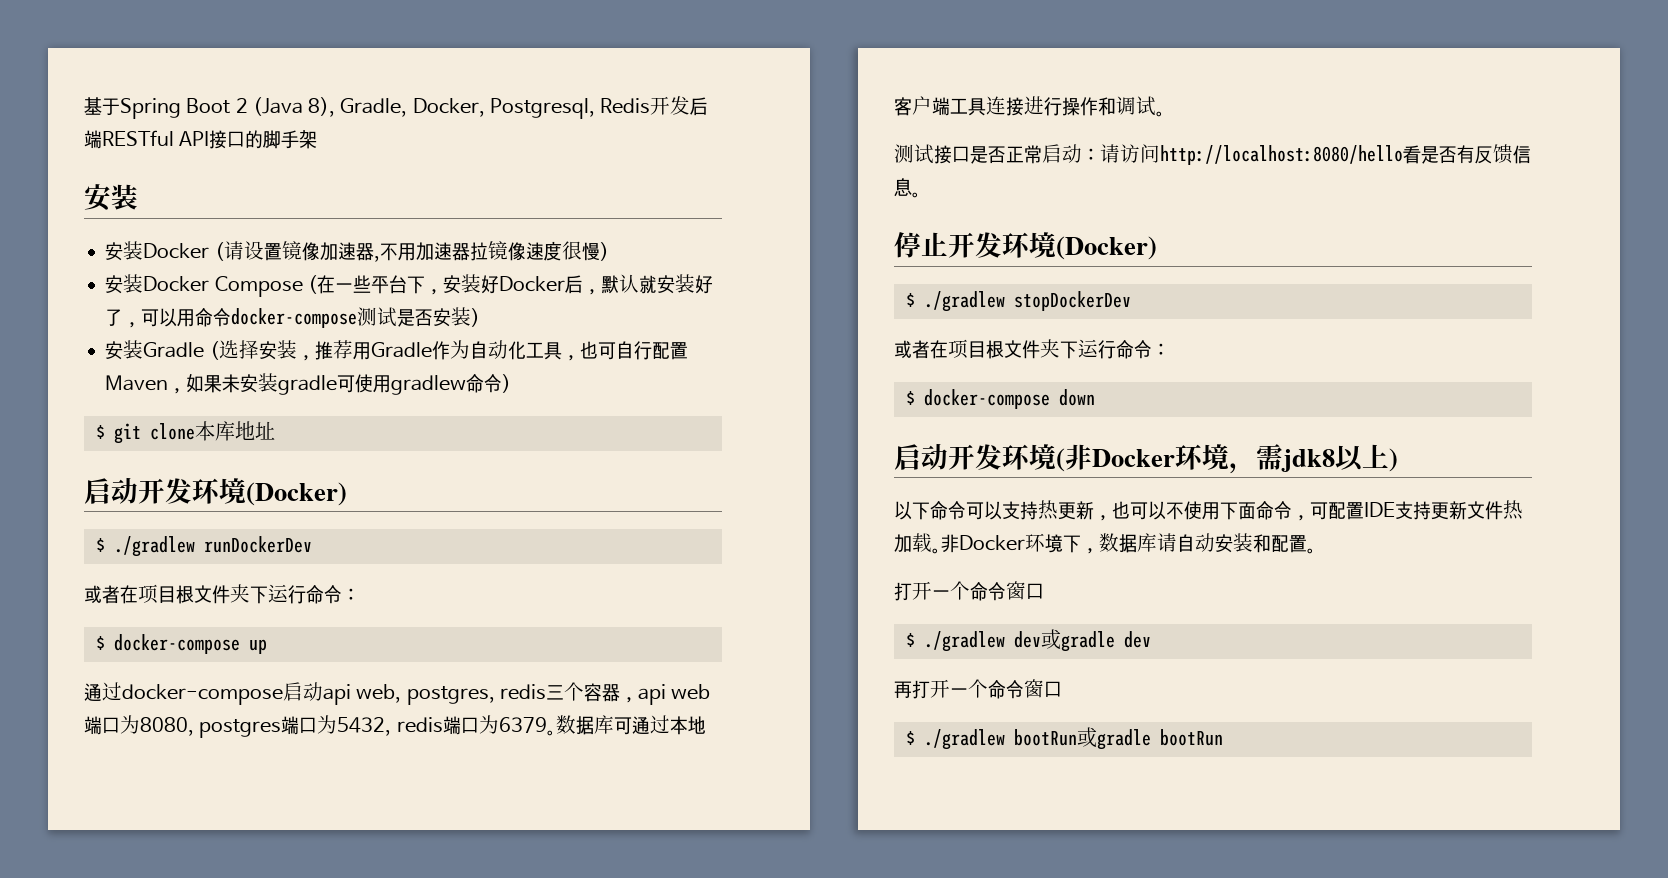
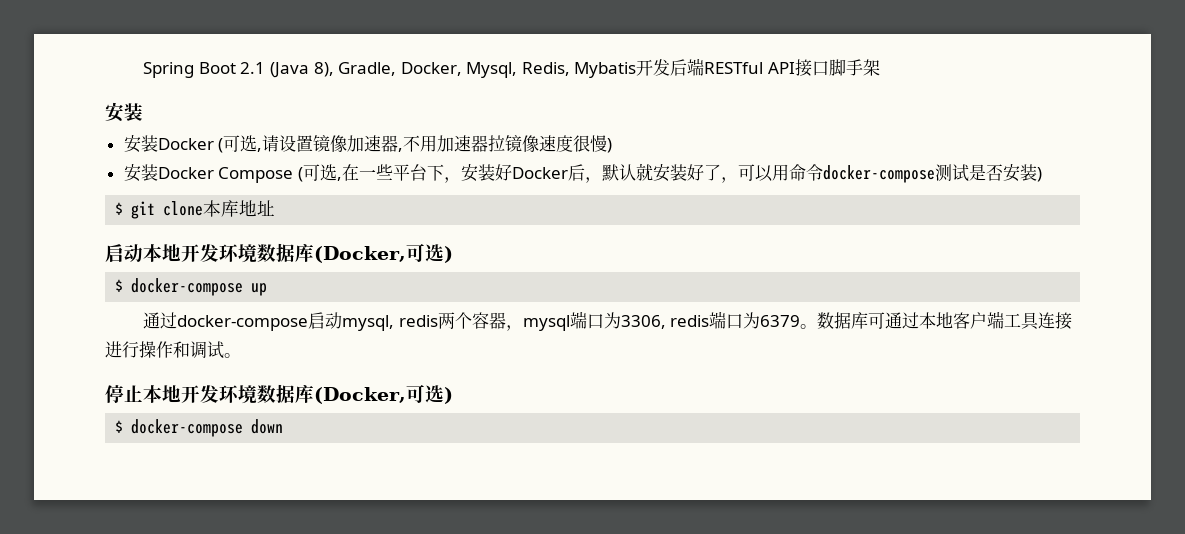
- 基于Spring Boot 2 (Java 8), Gradle, Docker, Postgresql, Redis开发后端RESTful API接口的脚手架
+ Spring Boot 2.1 (Java 8), Gradle, Docker, Mysql, Redis, Mybatis开发后端RESTful API接口脚手架
- 安装Docker (请设置镜像加速器,不用加速器拉镜像速度很慢)
+ 安装Docker (可选,请设置镜像加速器,不用加速器拉镜像速度很慢)
- 安装Docker Compose (在一些平台下，安装好Docker后，默认就安装好了，可以用命令docker-compose测试是否安装)
+ 安装Docker Compose (可选,在一些平台下，安装好Docker后，默认就安装好了，可以用命令docker-compose测试是否安装)
- 安装Gradle (选择安装，推荐用Gradle作为自动化工具，也可自行配置Maven，如果未安装gradle可使用gradlew命令)
- 启动开发环境(Docker)
- $ ./gradlew runDockerDev
- 或者在项目根文件夹下运行命令：
+ 启动本地开发环境数据库(Docker,可选)
- 通过docker-compose启动api web, postgres, redis三个容器，api web端口为8080, postgres端口为5432, redis端口为6379。
+ 通过docker-compose启动mysql, redis两个容器，mysql端口为3306, redis端口为6379。
- 测试接口是否正常启动：请访问http://localhost:8080/hello看是否有反馈信息。
- 停止开发环境(Docker)
- $ ./gradlew stopDockerDev
- 或者在项目根文件夹下运行命令：
+ 停止本地开发环境数据库(Docker,可选)
  $ docker-compose down
- 启动开发环境(非Docker环境，需jdk8以上)
- 以下命令可以支持热更新，也可以不使用下面命令，可配置IDE支持更新文件热加载。非Docker环境下，数据库请自动安装和配置。
- 打开一个命令窗口
- $ ./gradlew dev或gradle dev
- 再打开一个命令窗口
- $ ./gradlew bootRun或gradle bootRun

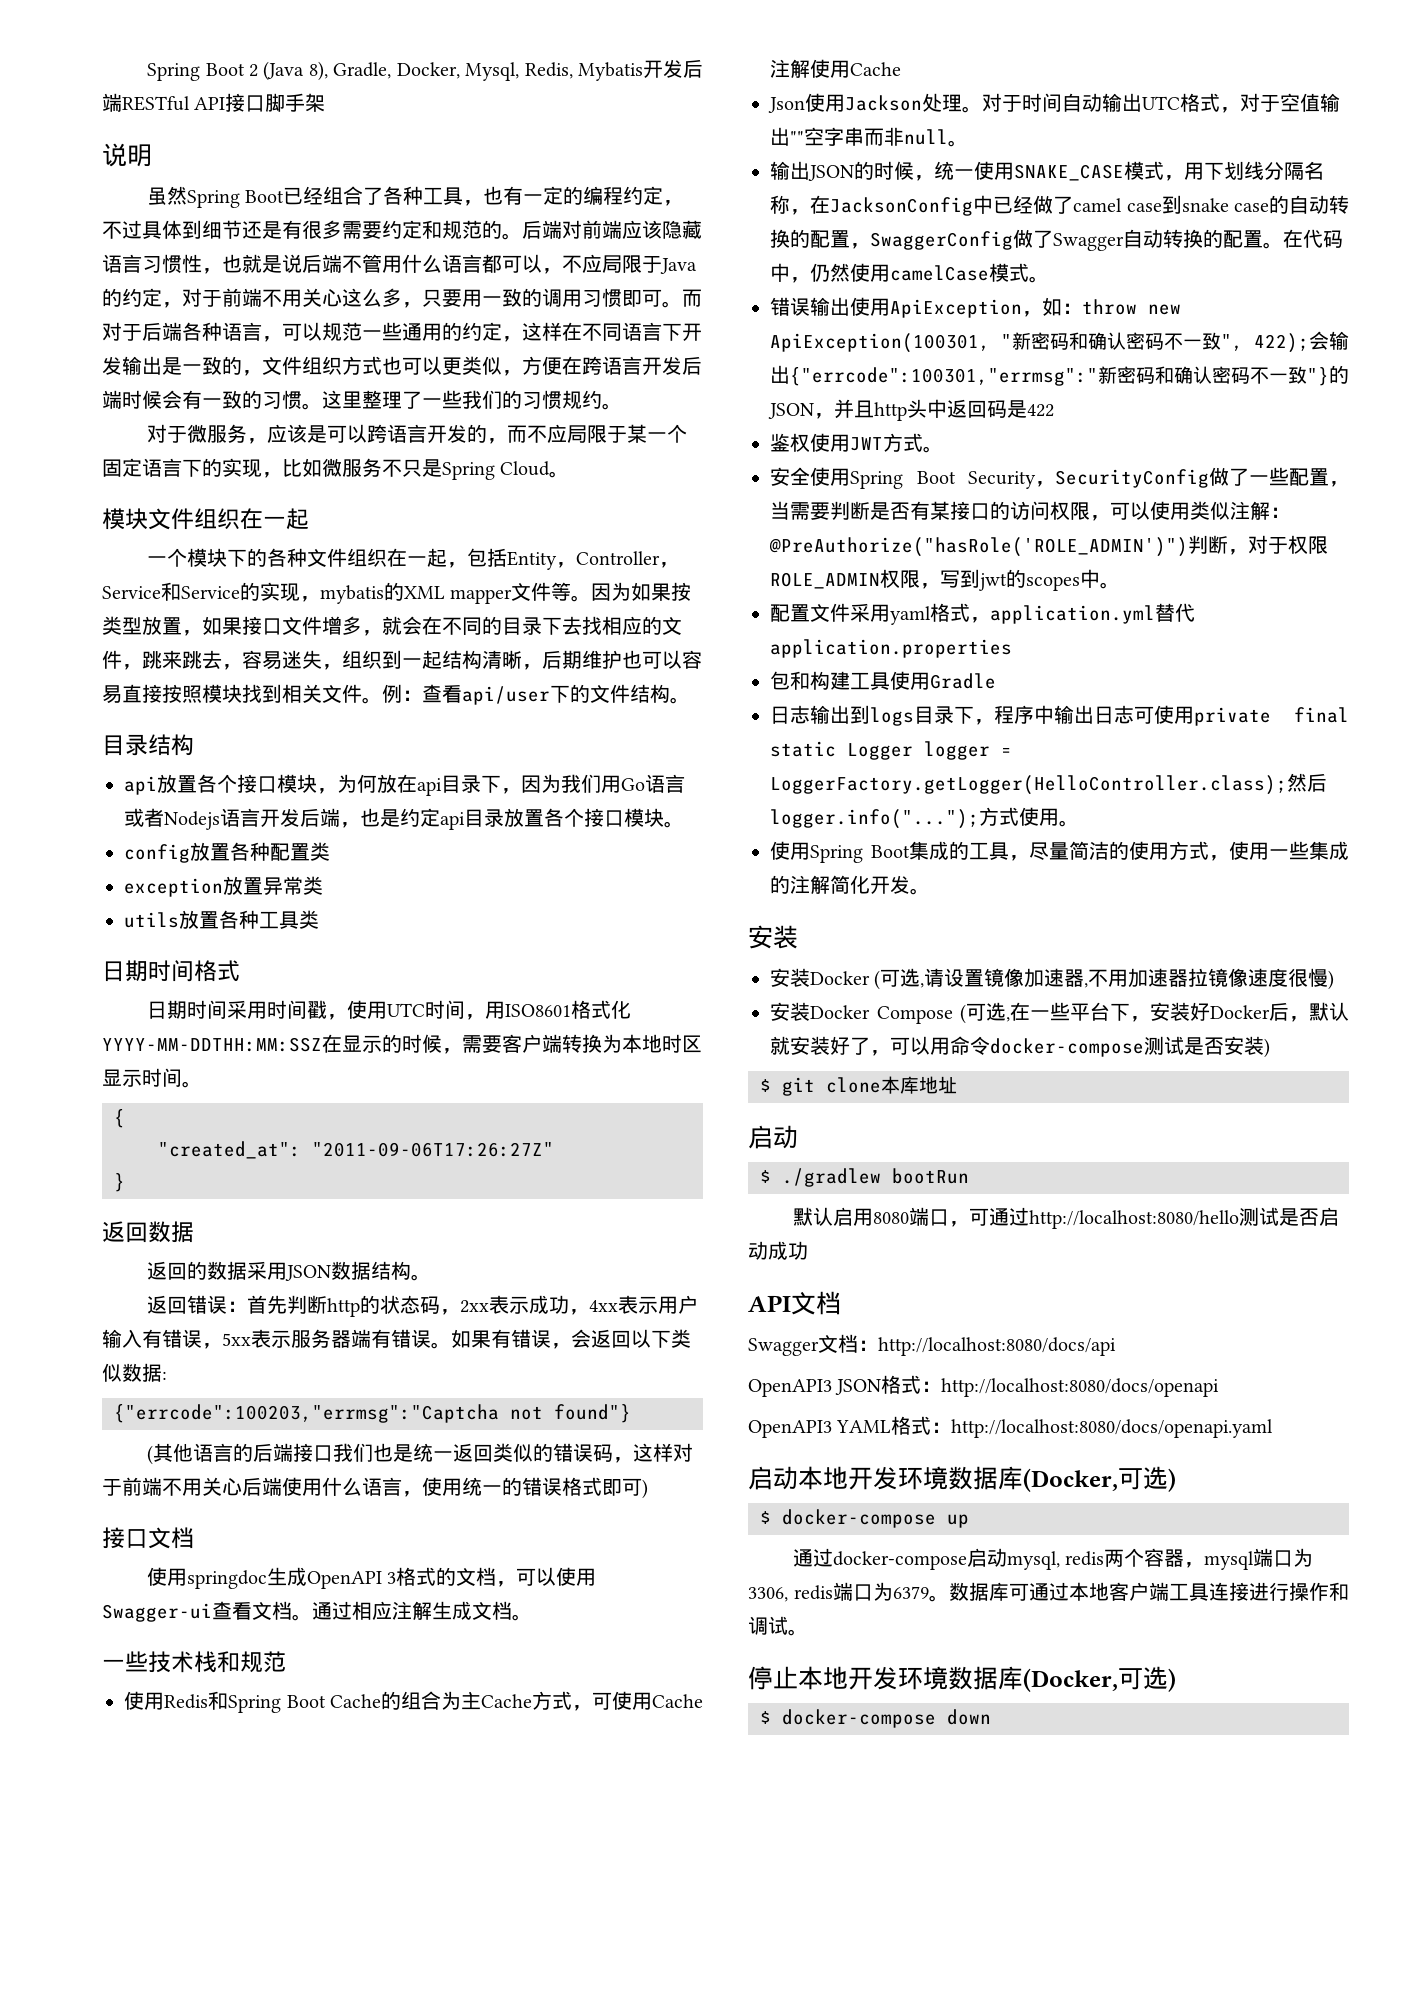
- Spring Boot 2.1 (Java 8), Gradle, Docker, Mysql, Redis, Mybatis开发后端RESTful API接口脚手架
+ Spring Boot 2 (Java 8), Gradle, Docker, Mysql, Redis, Mybatis开发后端RESTful API接口脚手架
+ 说明
+ 虽然Spring Boot已经组合了各种工具，也有一定的编程约定，不过具体到细节还是有很多需要约定和规范的。后端对前端应该隐藏语言习惯性，也就是说后端不管用什么语言都可以，不应局限于Java的约定，对于前端不用关心这么多，只要用一致的调用习惯即可。而对于后端各种语言，可以规范一些通用的约定，这样在不同语言下开发输出是一致的，文件组织方式也可以更类似，方便在跨语言开发后端时候会有一致的习惯。这里整理了一些我们的习惯规约。
+ 对于微服务，应该是可以跨语言开发的，而不应局限于某一个固定语言下的实现，比如微服务不只是Spring Cloud。
+ 模块文件组织在一起
+ 一个模块下的各种文件组织在一起，包括Entity，Controller，Service和Service的实现，mybatis的XML mapper文件等。因为如果按类型放置，如果接口文件增多，就会在不同的目录下去找相应的文件，跳来跳去，容易迷失，组织到一起结构清晰，后期维护也可以容易直接按照模块找到相关文件。例：查看api/user下的文件结构。
+ 目录结构
+ api放置各个接口模块，为何放在api目录下，因为我们用Go语言或者Nodejs语言开发后端，也是约定api目录放置各个接口模块。
+ config放置各种配置类
+ exception放置异常类
+ utils放置各种工具类
+ 日期时间格式
+ 日期时间采用时间戳，使用UTC时间，用ISO8601格式化YYYY-MM-DDTHH:MM:SSZ在显示的时候，需要客户端转换为本地时区显示时间。
+ {
+ "created_at": "2011-09-06T17:26:27Z"
+ }
+ 返回数据
+ 返回的数据采用JSON数据结构。
+ 返回错误：首先判断http的状态码，2xx表示成功，4xx表示用户输入有错误，5xx表示服务器端有错误。如果有错误，会返回以下类似数据:
+ {"errcode":100203,"errmsg":"Captcha not found"}
+ (其他语言的后端接口我们也是统一返回类似的错误码，这样对于前端不用关心后端使用什么语言，使用统一的错误格式即可)
+ 接口文档
+ 使用springdoc生成OpenAPI 3格式的文档，可以使用Swagger-ui查看文档。通过相应注解生成文档。
+ 一些技术栈和规范
+ 使用Redis和Spring Boot Cache的组合为主Cache方式，可使用Cache注解使用Cache
+ Json使用Jackson处理。对于时间自动输出UTC格式，对于空值输出""空字串而非null。
+ 输出JSON的时候，统一使用SNAKE_CASE模式，用下划线分隔名称，在JacksonConfig中已经做了camel case到snake case的自动转换的配置，SwaggerConfig做了Swagger自动转换的配置。在代码中，仍然使用camelCase模式。
+ 错误输出使用ApiException，如：throw new ApiException(100301, "新密码和确认密码不一致", 422);会输出{"errcode":100301,"errmsg":"新密码和确认密码不一致"}的JSON，并且http头中返回码是422
+ 鉴权使用JWT方式。
+ 安全使用Spring Boot Security，SecurityConfig做了一些配置，当需要判断是否有某接口的访问权限，可以使用类似注解：@PreAuthorize("hasRole('ROLE_ADMIN')")判断，对于权限ROLE_ADMIN权限，写到jwt的scopes中。
+ 配置文件采用yaml格式，application.yml替代application.properties
+ 包和构建工具使用Gradle
+ 日志输出到logs目录下，程序中输出日志可使用private final static Logger logger = LoggerFactory.getLogger(HelloController.class);然后logger.info("...");方式使用。
+ 使用Spring Boot集成的工具，尽量简洁的使用方式，使用一些集成的注解简化开发。
  $ git clone本库地址
+ 启动
+ $ ./gradlew bootRun
+ 默认启用8080端口，可通过http://localhost:8080/hello测试是否启动成功
+ API文档
+ Swagger文档：http://localhost:8080/docs/api
+ OpenAPI3 JSON格式：http://localhost:8080/docs/openapi
+ OpenAPI3 YAML格式：http://localhost:8080/docs/openapi.yaml

